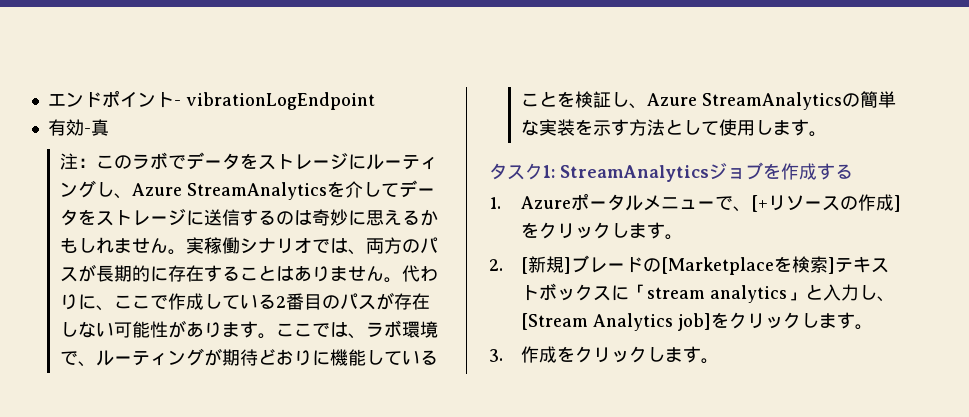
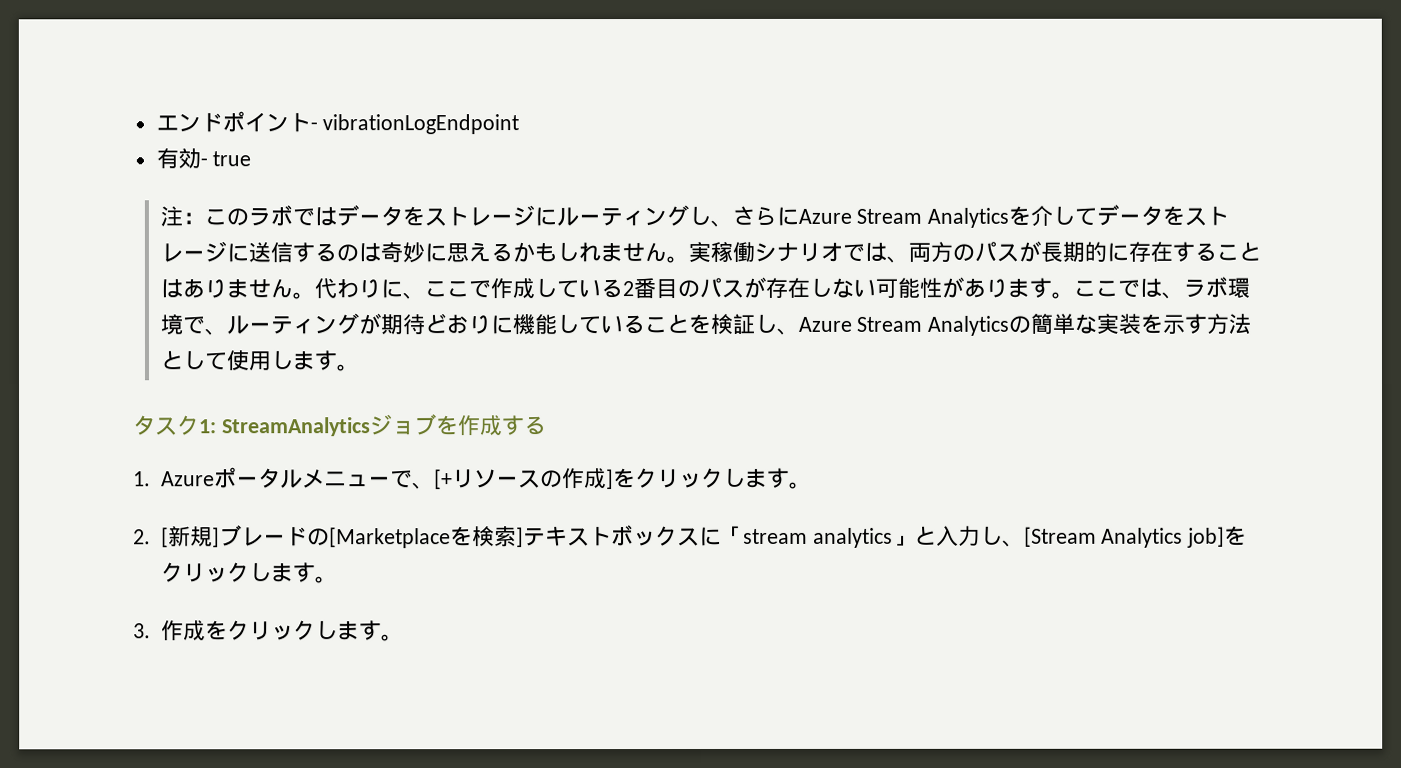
- 有効-真
+ 有効- true
- 注：このラボでデータをストレージにルーティングし、Azure StreamAnalyticsを介してデータをストレージに送信するのは奇妙に思えるかもしれません。
+ 注：このラボではデータをストレージにルーティングし、さらにAzure Stream Analyticsを介してデータをストレージに送信するのは奇妙に思えるかもしれません。
- ここでは、ラボ環境で、ルーティングが期待どおりに機能していることを検証し、Azure StreamAnalyticsの簡単な実装を示す方法として使用します。
+ ここでは、ラボ環境で、ルーティングが期待どおりに機能していることを検証し、Azure Stream Analyticsの簡単な実装を示す方法として使用します。

